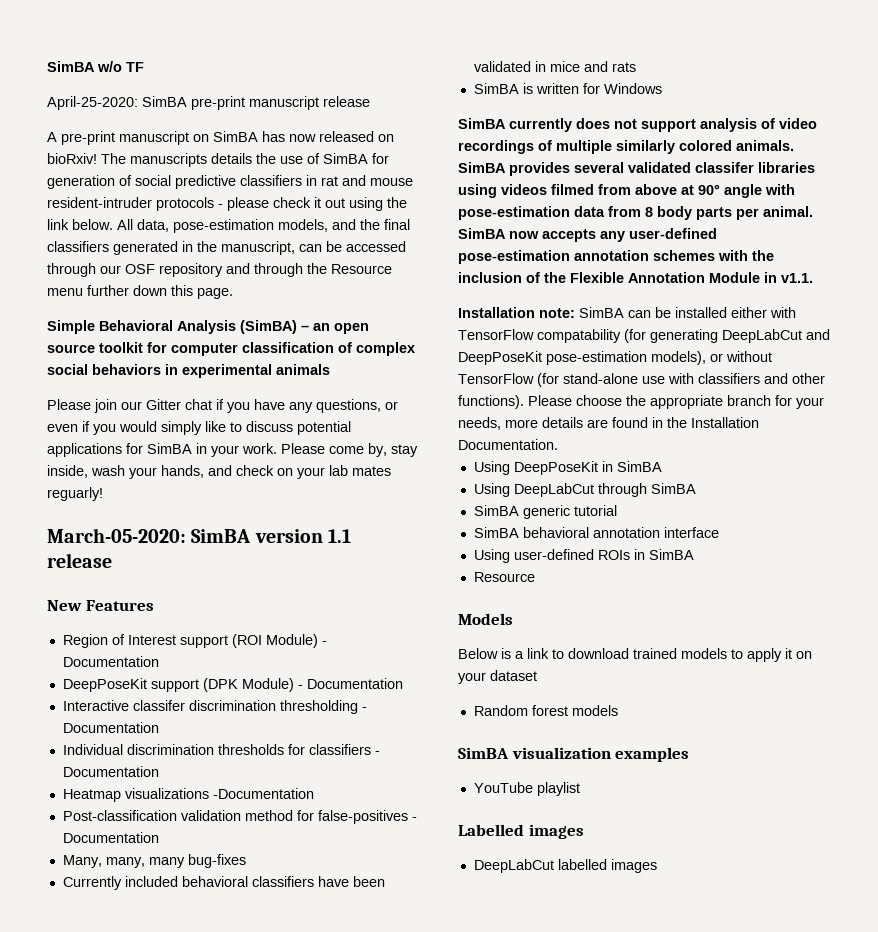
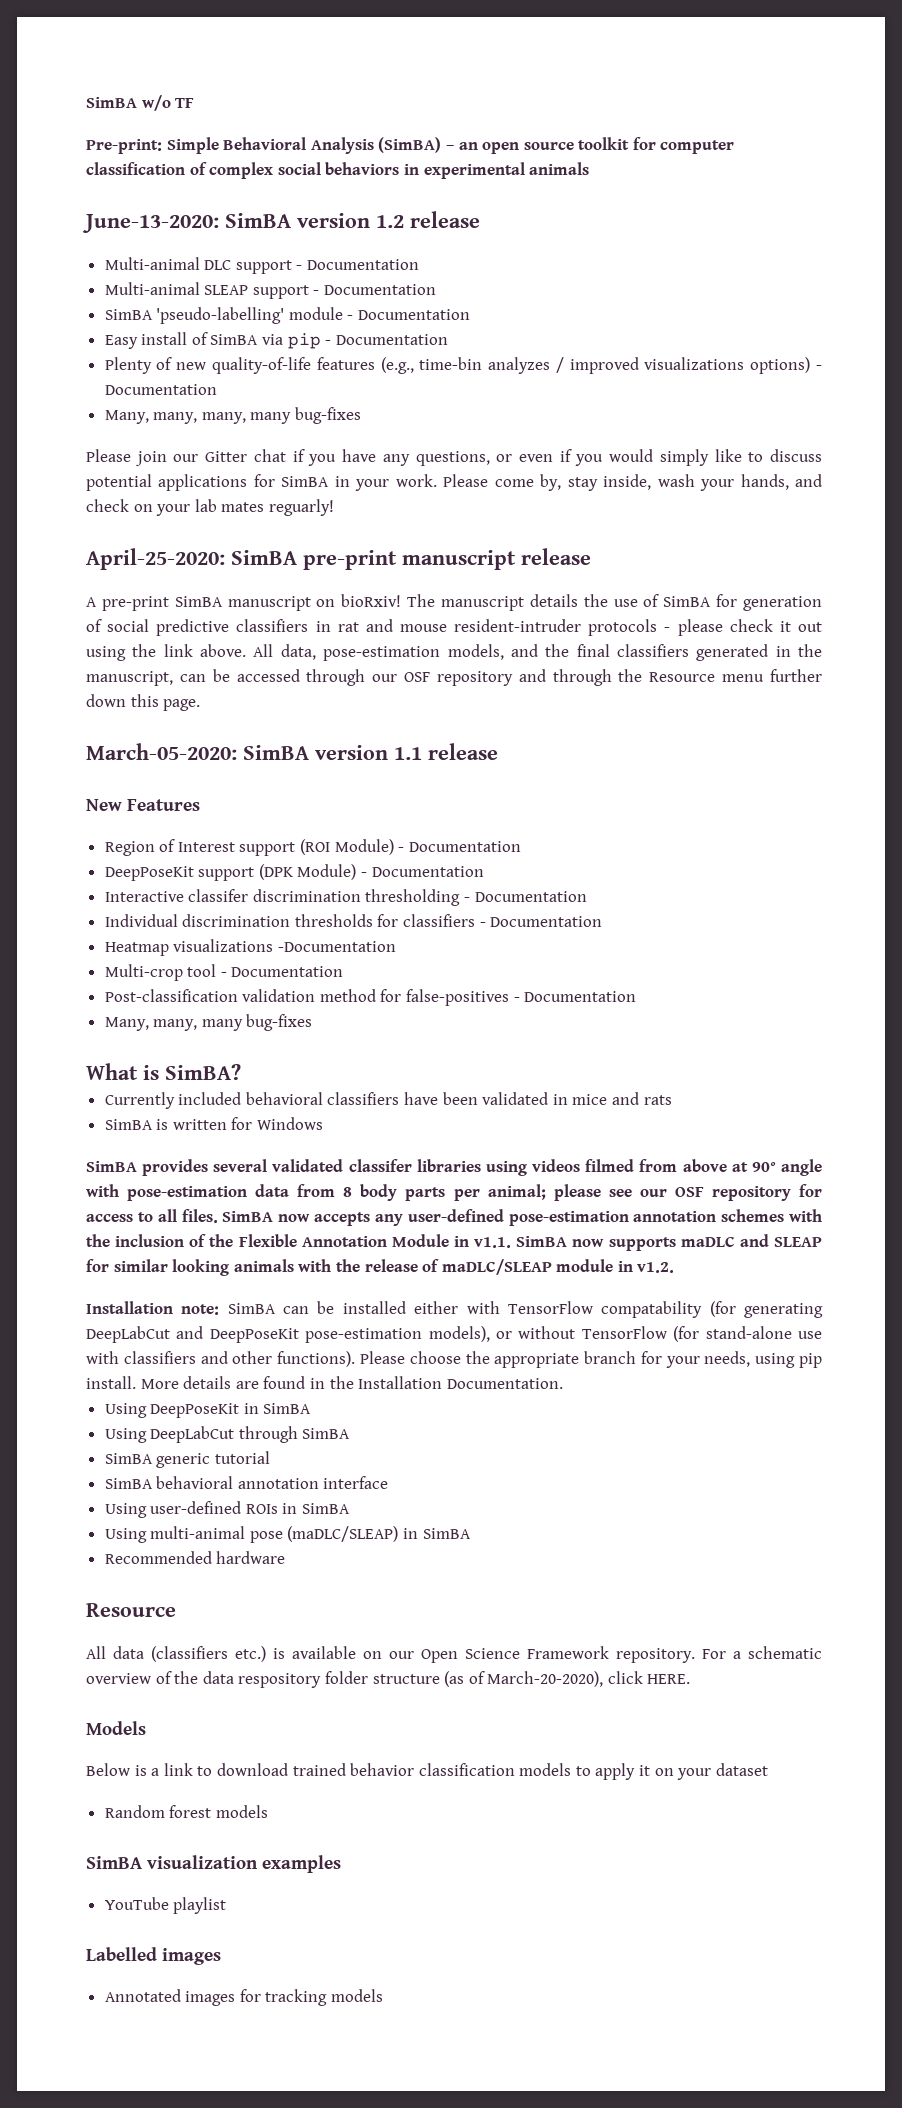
- April-25-2020: SimBA pre-print manuscript release
- A pre-print manuscript on SimBA has now released on bioRxiv! The manuscripts details the use of SimBA for generation of social predictive classifiers in rat and mouse resident-intruder protocols - please check it out using the link below. All data, pose-estimation models, and the final classifiers generated in the manuscript, can be accessed through our OSF repository and through the Resource menu further down this page.
- Simple Behavioral Analysis (SimBA) – an open source toolkit for computer classification of complex social behaviors in experimental animals
+ Pre-print: Simple Behavioral Analysis (SimBA) – an open source toolkit for computer classification of complex social behaviors in experimental animals
+ June-13-2020: SimBA version 1.2 release
+ Multi-animal DLC support - Documentation
+ Multi-animal SLEAP support - Documentation
+ SimBA 'pseudo-labelling' module - Documentation
+ Easy install of SimBA via pip - Documentation
+ Plenty of new quality-of-life features (e.g., time-bin analyzes / improved visualizations options) - Documentation
+ Many, many, many, many bug-fixes
+ April-25-2020: SimBA pre-print manuscript release
+ A pre-print SimBA manuscript on bioRxiv! The manuscript details the use of SimBA for generation of social predictive classifiers in rat and mouse resident-intruder protocols - please check it out using the link above. All data, pose-estimation models, and the final classifiers generated in the manuscript, can be accessed through our OSF repository and through the Resource menu further down this page.
+ Multi-crop tool - Documentation
+ What is SimBA?
- SimBA currently does not support analysis of video recordings of multiple similarly colored animals. SimBA provides several validated classifer libraries using videos filmed from above at 90° angle with pose-estimation data from 8 body parts per animal.
+ SimBA provides several validated classifer libraries using videos filmed from above at 90° angle with pose-estimation data from 8 body parts per animal; please see our OSF repository for access to all files.
- SimBA now accepts any user-defined pose-estimation annotation schemes with the inclusion of the Flexible Annotation Module in v1.1.
+ SimBA now accepts any user-defined pose-estimation annotation schemes with the inclusion of the Flexible Annotation Module in v1.1. SimBA now supports maDLC and SLEAP for similar looking animals with the release of maDLC/SLEAP module in v1.2.
- Please choose the appropriate branch for your needs, more details are found in the Installation Documentation.
+ Please choose the appropriate branch for your needs, using pip install. More details are found in the Installation Documentation.
  Using user-defined ROIs in SimBA
+ Using multi-animal pose (maDLC/SLEAP) in SimBA
+ Recommended hardware
  Resource
+ All data (classifiers etc.) is available on our Open Science Framework repository. For a schematic overview of the data respository folder structure (as of March-20-2020), click HERE.
- Below is a link to download trained models to apply it on your dataset
+ Below is a link to download trained behavior classification models to apply it on your dataset
- DeepLabCut labelled images
+ Annotated images for tracking models

